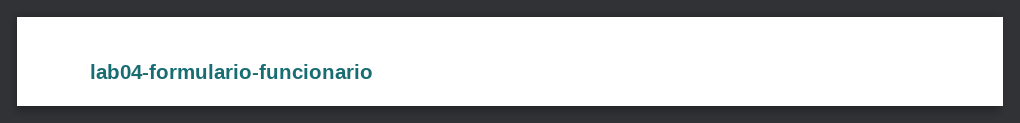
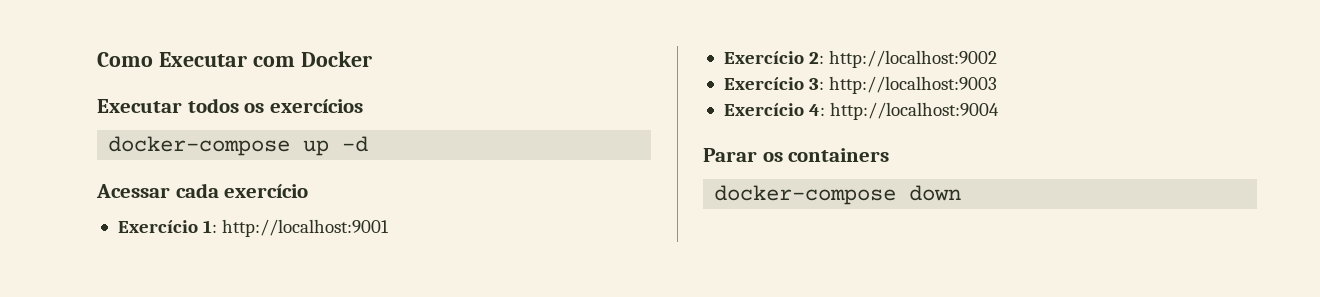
- lab04-formulario-funcionario
+ Como Executar com Docker
+ Executar todos os exercícios
+ docker-compose up -d
+ Acessar cada exercício
+ Exercício 1: http://localhost:9001
+ Exercício 2: http://localhost:9002
+ Exercício 3: http://localhost:9003
+ Exercício 4: http://localhost:9004
+ Parar os containers
+ docker-compose down

